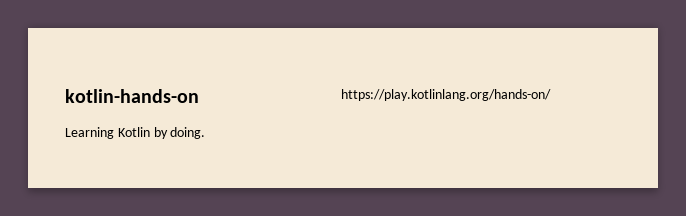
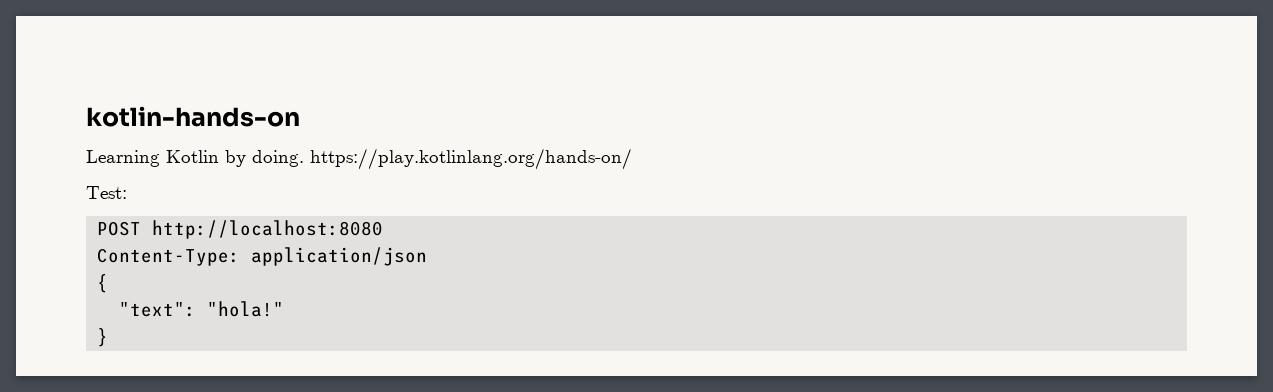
+ Test:
+ POST http://localhost:8080
+ Content-Type: application/json
+ {
+ "text": "hola!"
+ }

